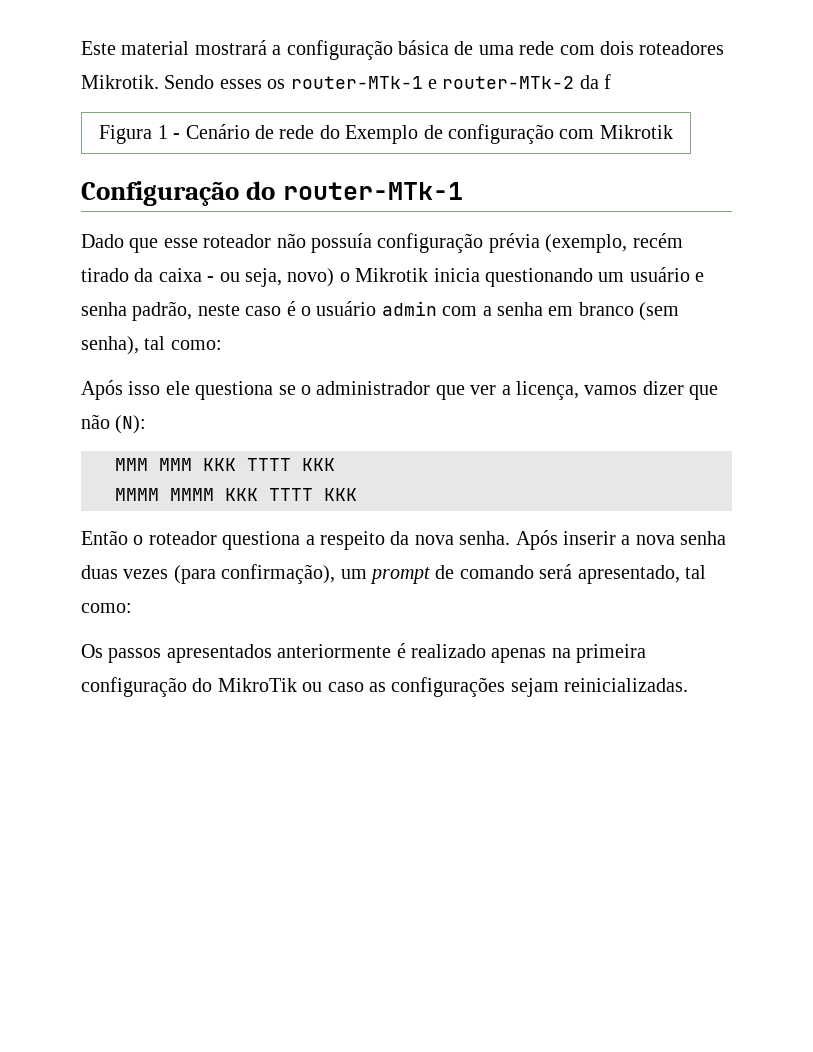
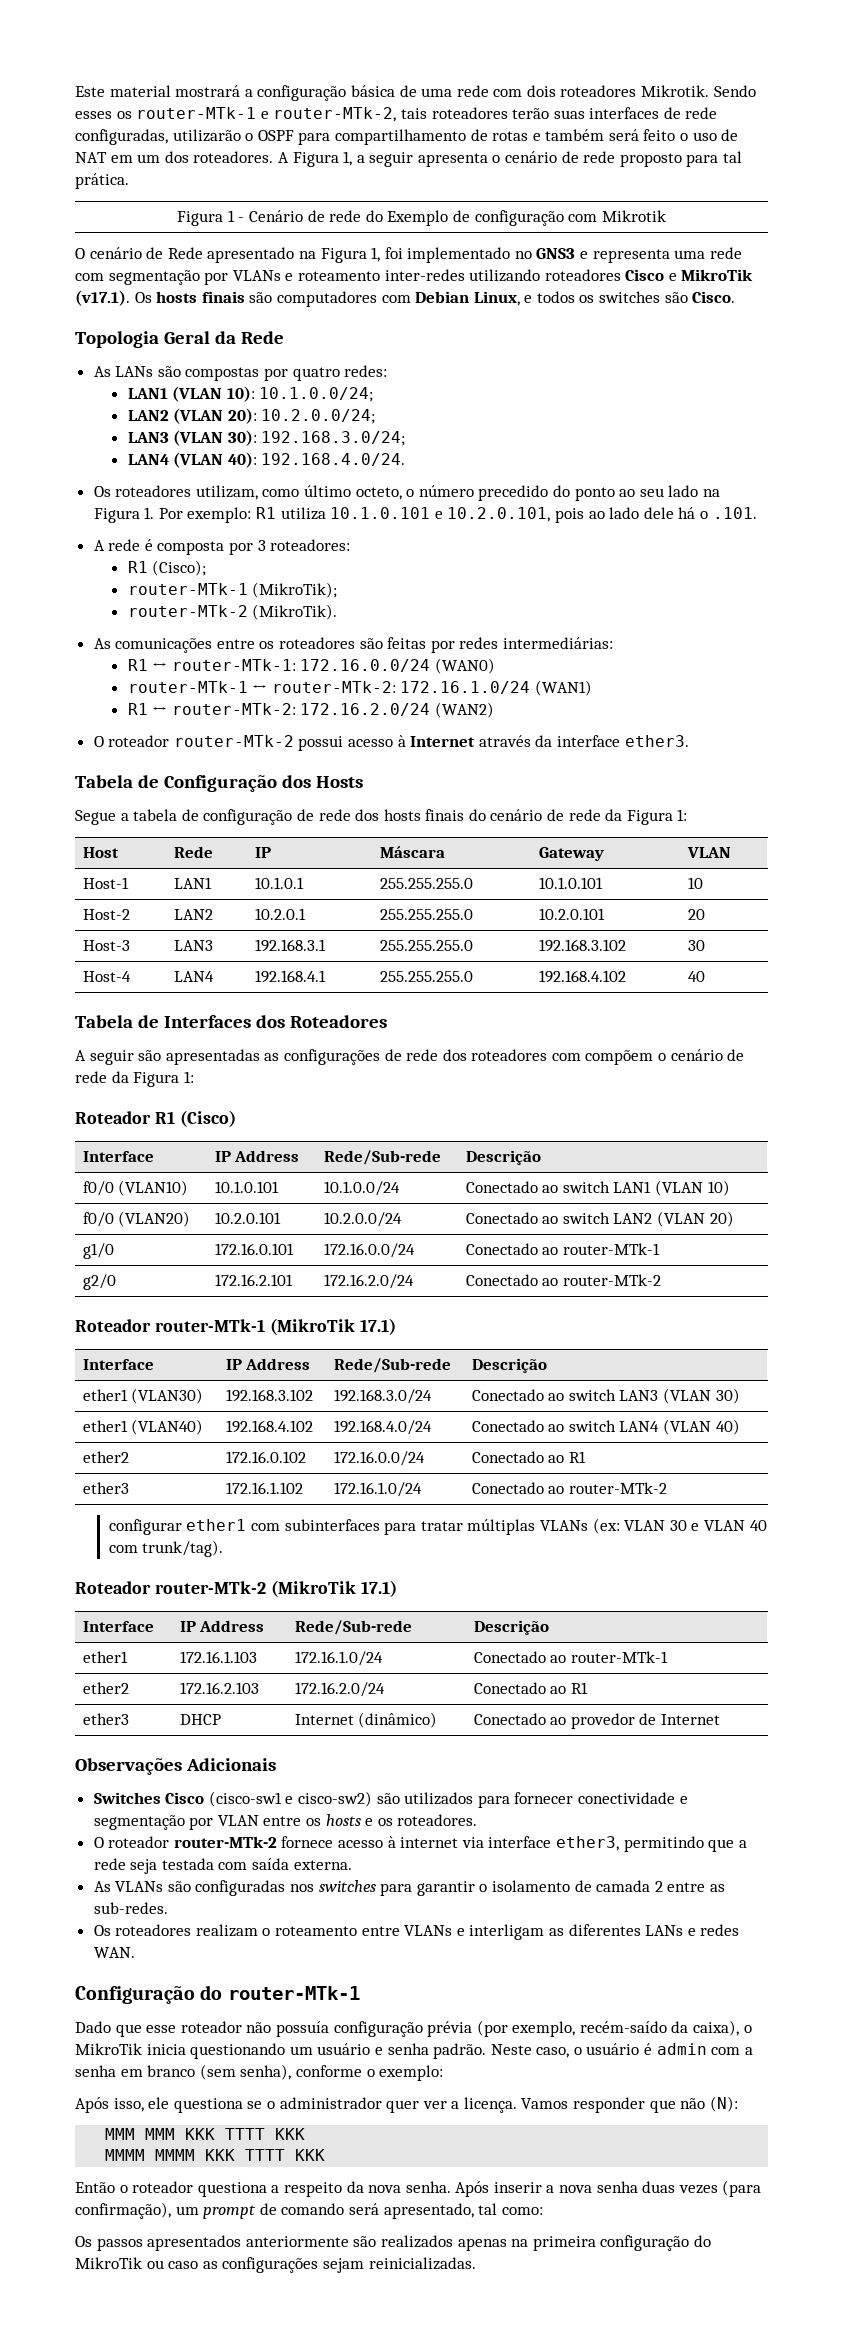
- Sendo esses os router-MTk-1 e router-MTk-2 da f
+ Sendo esses os router-MTk-1 e router-MTk-2, tais roteadores terão suas interfaces de rede configuradas, utilizarão o OSPF para compartilhamento de rotas e também será feito o uso de NAT em um dos roteadores. A Figura 1, a seguir apresenta o cenário de rede proposto para tal prática.
+ O cenário de Rede apresentado na Figura 1, foi implementado no GNS3 e representa uma rede com segmentação por VLANs e roteamento inter-redes utilizando roteadores Cisco e MikroTik (v17.1). Os hosts finais são computadores com Debian Linux, e todos os switches são Cisco.
+ Topologia Geral da Rede
+ As LANs são compostas por quatro redes:
+ LAN1 (VLAN 10): 10.1.0.0/24;
+ LAN2 (VLAN 20): 10.2.0.0/24;
+ LAN3 (VLAN 30): 192.168.3.0/24;
+ LAN4 (VLAN 40): 192.168.4.0/24.
+ Os roteadores utilizam, como último octeto, o número precedido do ponto ao seu lado na Figura 1. Por exemplo: R1 utiliza 10.1.0.101 e 10.2.0.101, pois ao lado dele há o .101.
+ A rede é composta por 3 roteadores:
+ R1 (Cisco);
+ router-MTk-1 (MikroTik);
+ router-MTk-2 (MikroTik).
+ As comunicações entre os roteadores são feitas por redes intermediárias:
+ R1 ↔ router-MTk-1: 172.16.0.0/24 (WAN0)
+ router-MTk-1 ↔ router-MTk-2: 172.16.1.0/24 (WAN1)
+ R1 ↔ router-MTk-2: 172.16.2.0/24 (WAN2)
+ O roteador router-MTk-2 possui acesso à Internet através da interface ether3.
+ Tabela de Configuração dos Hosts
+ Segue a tabela de configuração de rede dos hosts finais do cenário de rede da Figura 1:
+ Host | Rede | IP | Máscara | Gateway | VLAN
+ Host-1 | LAN1 | 10.1.0.1 | 255.255.255.0 | 10.1.0.101 | 10
+ Host-2 | LAN2 | 10.2.0.1 | 255.255.255.0 | 10.2.0.101 | 20
+ Host-3 | LAN3 | 192.168.3.1 | 255.255.255.0 | 192.168.3.102 | 30
+ Host-4 | LAN4 | 192.168.4.1 | 255.255.255.0 | 192.168.4.102 | 40
+ Tabela de Interfaces dos Roteadores
+ A seguir são apresentadas as configurações de rede dos roteadores com compõem o cenário de rede da Figura 1:
+ Roteador R1 (Cisco)
+ Interface | IP Address | Rede/Sub-rede | Descrição
+ f0/0 (VLAN10) | 10.1.0.101 | 10.1.0.0/24 | Conectado ao switch LAN1 (VLAN 10)
+ f0/0 (VLAN20) | 10.2.0.101 | 10.2.0.0/24 | Conectado ao switch LAN2 (VLAN 20)
+ g1/0 | 172.16.0.101 | 172.16.0.0/24 | Conectado ao router-MTk-1
+ g2/0 | 172.16.2.101 | 172.16.2.0/24 | Conectado ao router-MTk-2
+ Roteador router-MTk-1 (MikroTik 17.1)
+ Interface | IP Address | Rede/Sub-rede | Descrição
+ ether1 (VLAN30) | 192.168.3.102 | 192.168.3.0/24 | Conectado ao switch LAN3 (VLAN 30)
+ ether1 (VLAN40) | 192.168.4.102 | 192.168.4.0/24 | Conectado ao switch LAN4 (VLAN 40)
+ ether2 | 172.16.0.102 | 172.16.0.0/24 | Conectado ao R1
+ ether3 | 172.16.1.102 | 172.16.1.0/24 | Conectado ao router-MTk-2
+ configurar ether1 com subinterfaces para tratar múltiplas VLANs (ex: VLAN 30 e VLAN 40 com trunk/tag).
+ Roteador router-MTk-2 (MikroTik 17.1)
+ Interface | IP Address | Rede/Sub-rede | Descrição
+ ether1 | 172.16.1.103 | 172.16.1.0/24 | Conectado ao router-MTk-1
+ ether2 | 172.16.2.103 | 172.16.2.0/24 | Conectado ao R1
+ ether3 | DHCP | Internet (dinâmico) | Conectado ao provedor de Internet
+ Observações Adicionais
+ Switches Cisco (cisco-sw1 e cisco-sw2) são utilizados para fornecer conectividade e segmentação por VLAN entre os hosts e os roteadores.
+ O roteador router-MTk-2 fornece acesso à internet via interface ether3, permitindo que a rede seja testada com saída externa.
+ As VLANs são configuradas nos switches para garantir o isolamento de camada 2 entre as sub-redes.
+ Os roteadores realizam o roteamento entre VLANs e interligam as diferentes LANs e redes WAN.
- Dado que esse roteador não possuía configuração prévia (exemplo, recém tirado da caixa - ou seja, novo) o Mikrotik inicia questionando um usuário e senha padrão, neste caso é o usuário admin com a senha em branco (sem senha), tal como:
- Após isso ele questiona se o administrador que ver a licença, vamos dizer que não (N):
+ Dado que esse roteador não possuía configuração prévia (por exemplo, recém-saído da caixa), o MikroTik inicia questionando um usuário e senha padrão. Neste caso, o usuário é admin com a senha em branco (sem senha), conforme o exemplo:
+ Após isso, ele questiona se o administrador quer ver a licença. Vamos responder que não (N):
- Os passos apresentados anteriormente é realizado apenas na primeira configuração do MikroTik ou caso as configurações sejam reinicializadas.
+ Os passos apresentados anteriormente são realizados apenas na primeira configuração do MikroTik ou caso as configurações sejam reinicializadas.

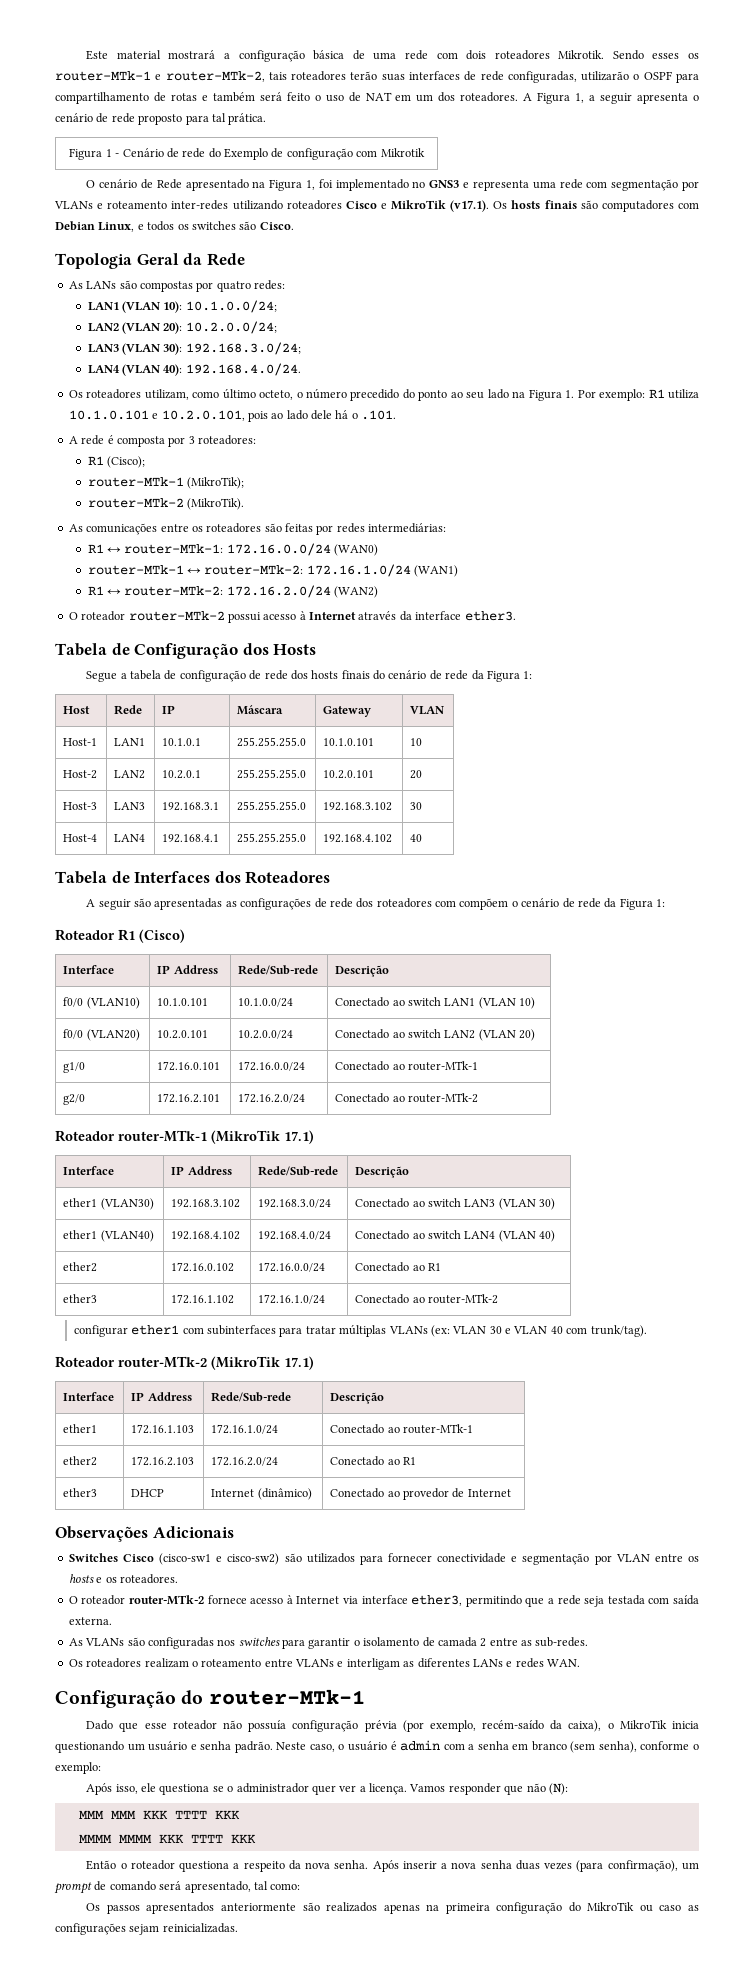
- O roteador router-MTk-2 fornece acesso à internet via interface ether3, permitindo que a rede seja testada com saída externa.
+ O roteador router-MTk-2 fornece acesso à Internet via interface ether3, permitindo que a rede seja testada com saída externa.

